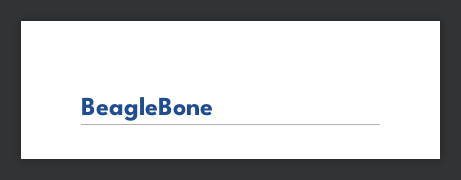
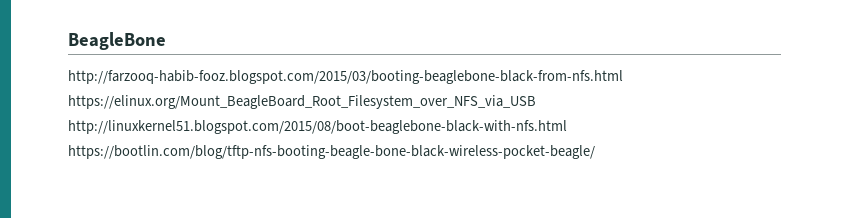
+ http://farzooq-habib-fooz.blogspot.com/2015/03/booting-beaglebone-black-from-nfs.html https://elinux.org/Mount_BeagleBoard_Root_Filesystem_over_NFS_via_USB http://linuxkernel51.blogspot.com/2015/08/boot-beaglebone-black-with-nfs.html https://bootlin.com/blog/tftp-nfs-booting-beagle-bone-black-wireless-pocket-beagle/

